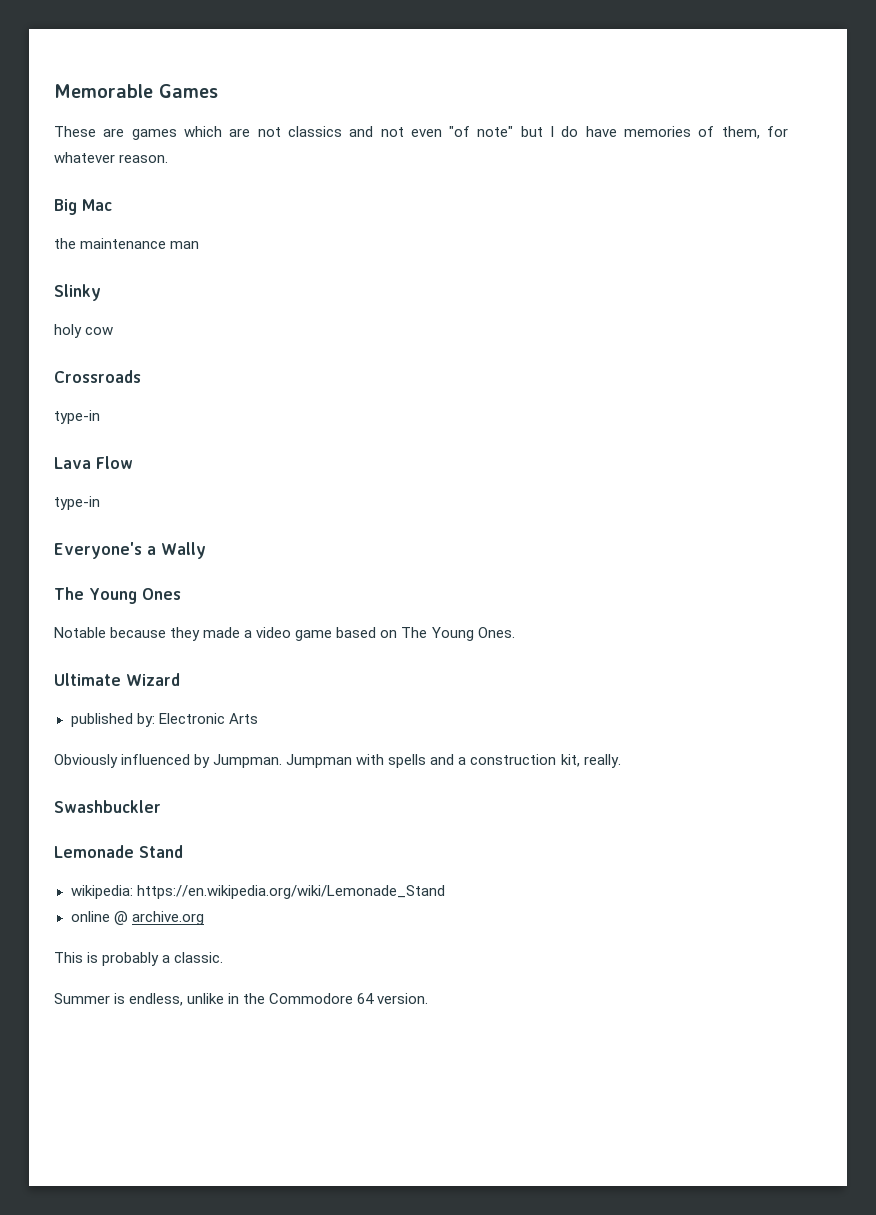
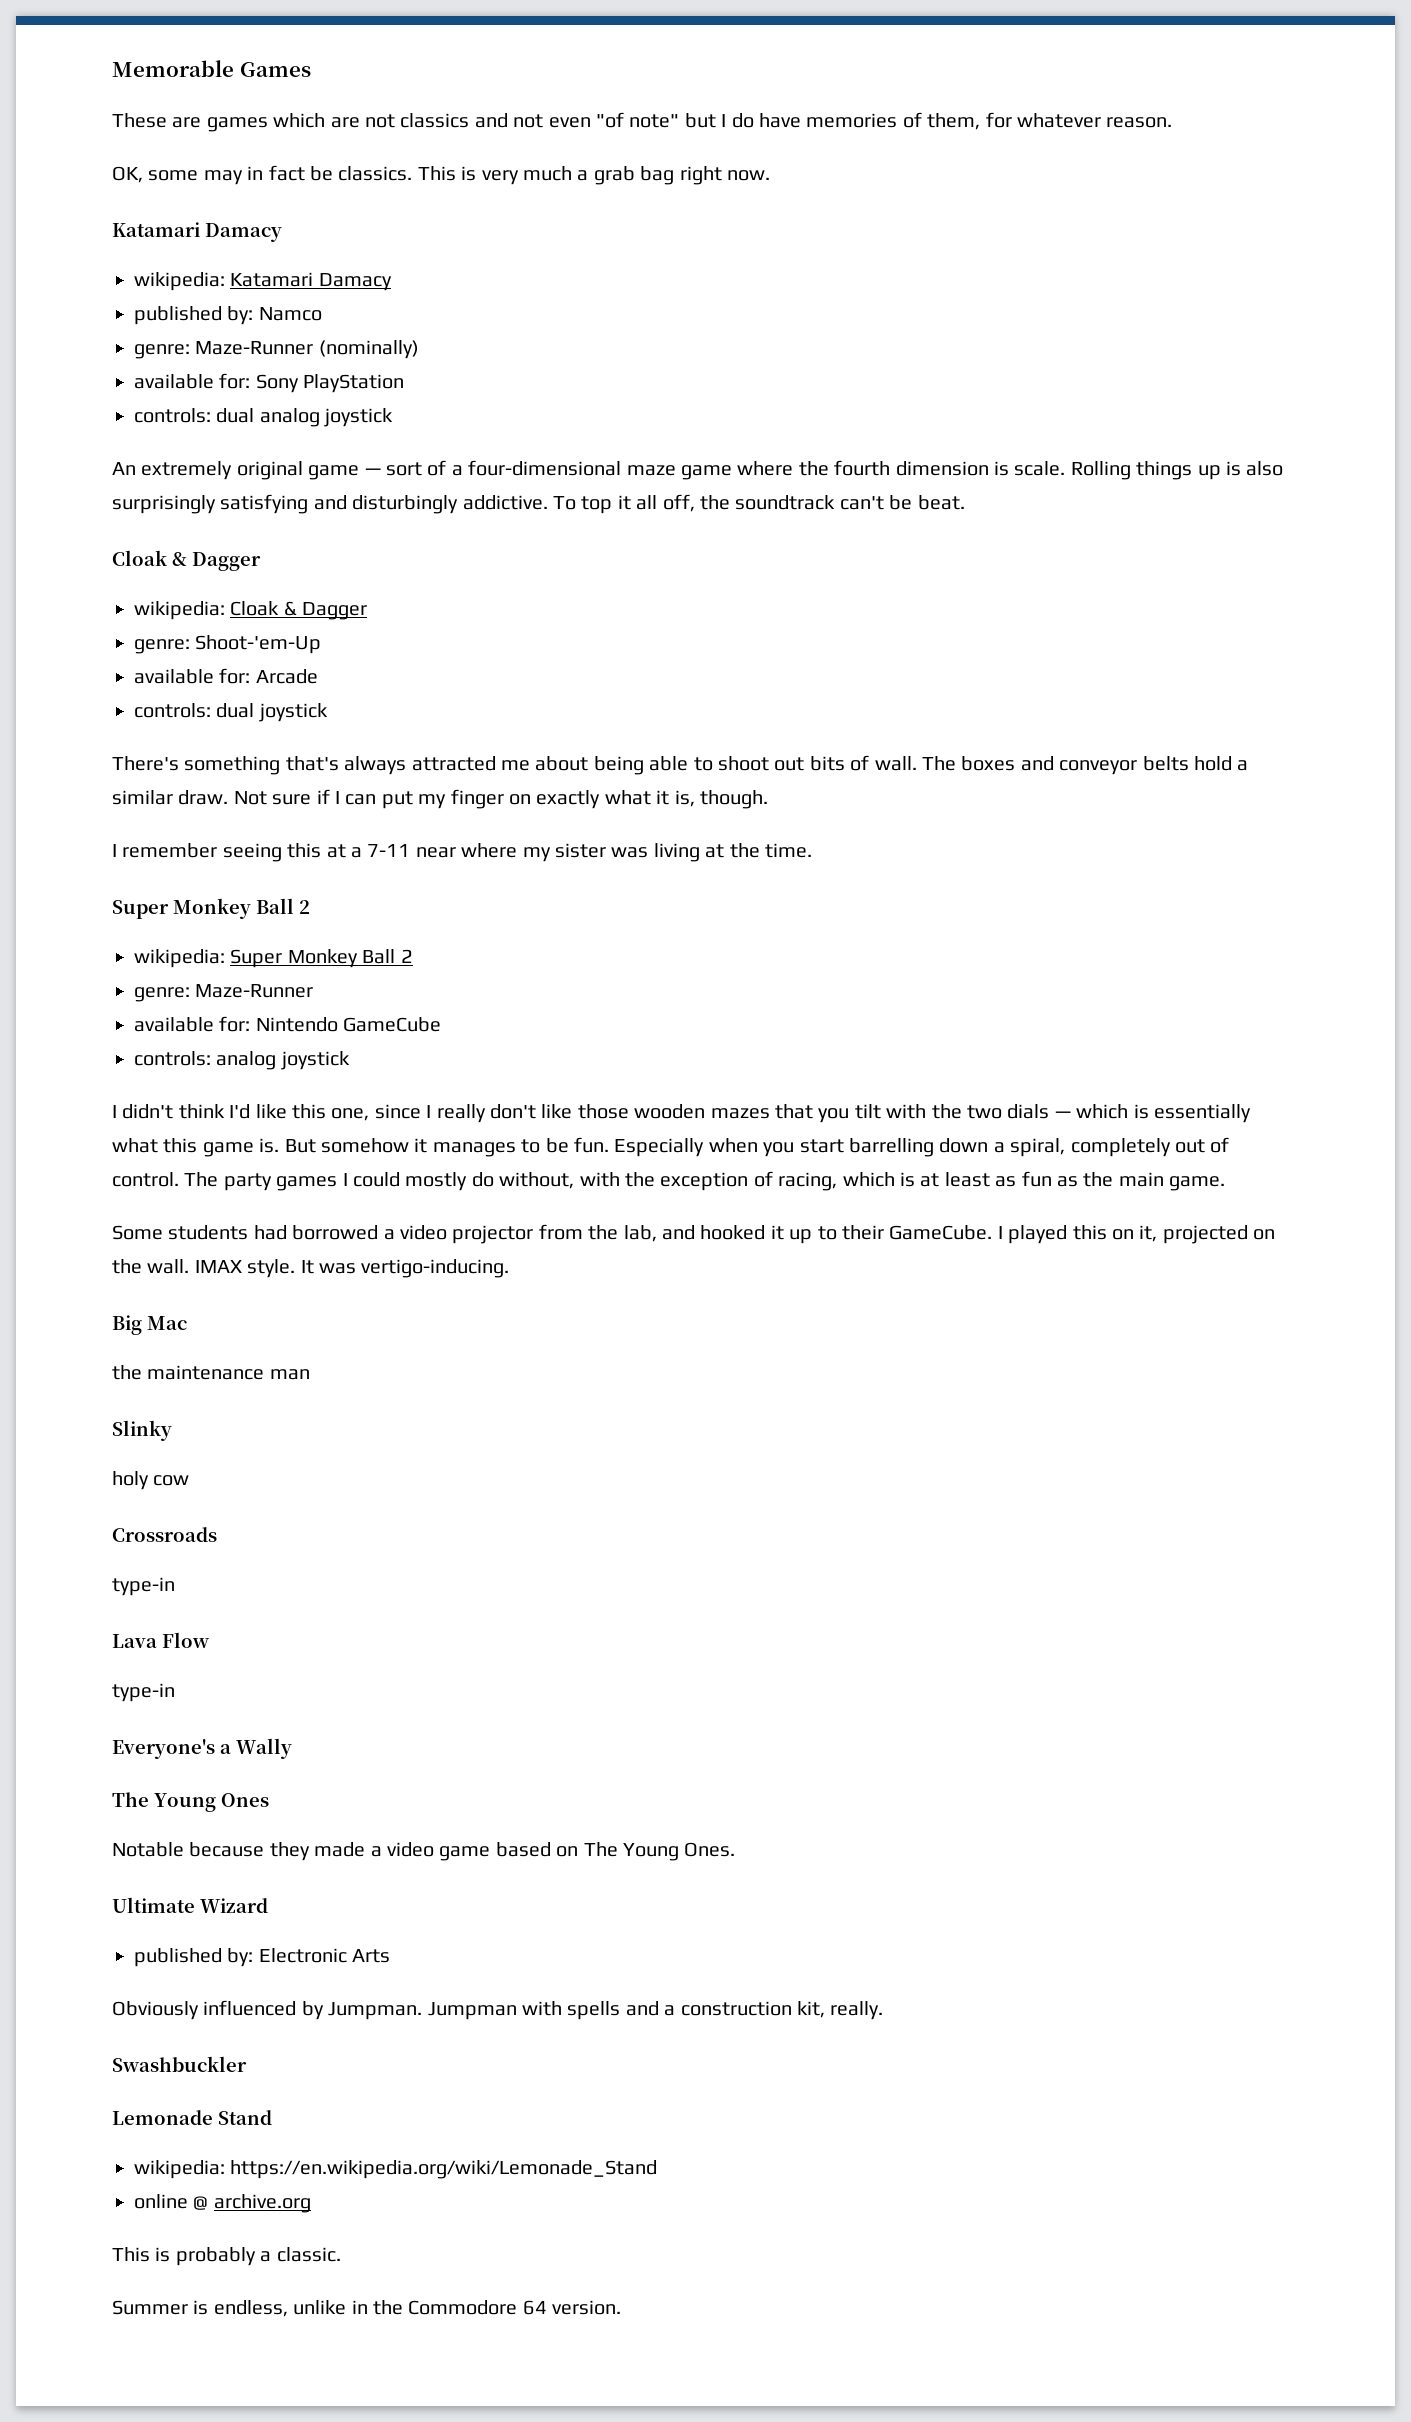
+ OK, some may in fact be classics. This is very much a grab bag right now.
+ Katamari Damacy
+ wikipedia: Katamari Damacy
+ published by: Namco
+ genre: Maze-Runner (nominally)
+ available for: Sony PlayStation
+ controls: dual analog joystick
+ An extremely original game — sort of a four-dimensional maze game where the fourth dimension is scale. Rolling things up is also surprisingly satisfying and disturbingly addictive. To top it all off, the soundtrack can't be beat.
+ Cloak & Dagger
+ wikipedia: Cloak & Dagger
+ genre: Shoot-'em-Up
+ available for: Arcade
+ controls: dual joystick
+ There's something that's always attracted me about being able to shoot out bits of wall. The boxes and conveyor belts hold a similar draw. Not sure if I can put my finger on exactly what it is, though.
+ I remember seeing this at a 7-11 near where my sister was living at the time.
+ Super Monkey Ball 2
+ wikipedia: Super Monkey Ball 2
+ genre: Maze-Runner
+ available for: Nintendo GameCube
+ controls: analog joystick
+ I didn't think I'd like this one, since I really don't like those wooden mazes that you tilt with the two dials — which is essentially what this game is. But somehow it manages to be fun. Especially when you start barrelling down a spiral, completely out of control. The party games I could mostly do without, with the exception of racing, which is at least as fun as the main game.
+ Some students had borrowed a video projector from the lab, and hooked it up to their GameCube. I played this on it, projected on the wall. IMAX style. It was vertigo-inducing.

